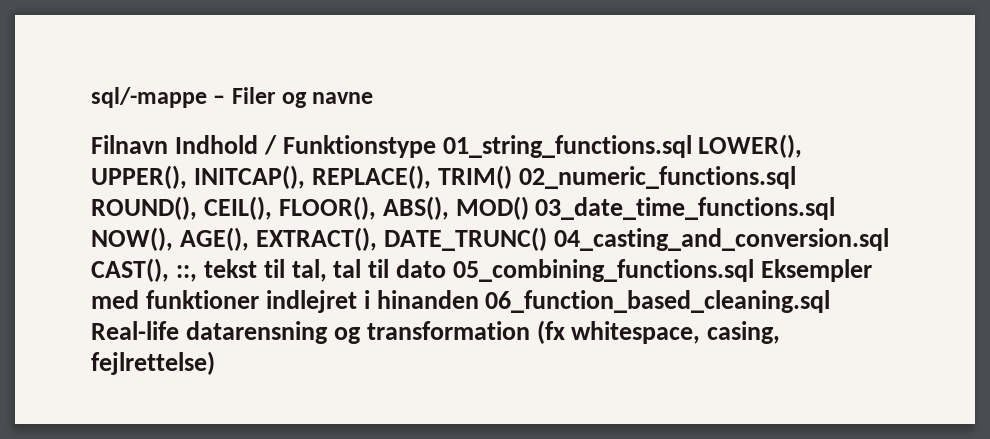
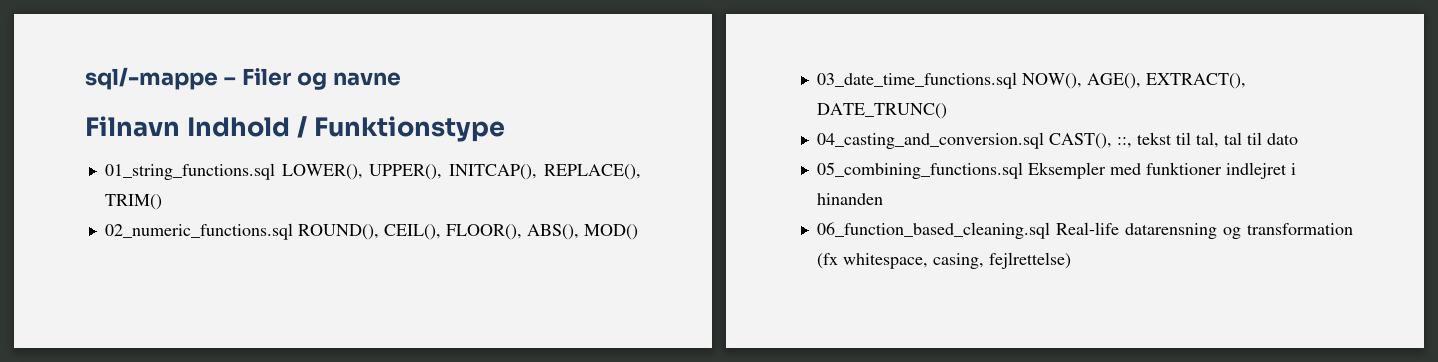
- Filnavn Indhold / Funktionstype 01_string_functions.sql LOWER(), UPPER(), INITCAP(), REPLACE(), TRIM() 02_numeric_functions.sql ROUND(), CEIL(), FLOOR(), ABS(), MOD() 03_date_time_functions.sql NOW(), AGE(), EXTRACT(), DATE_TRUNC() 04_casting_and_conversion.sql CAST(), ::, tekst til tal, tal til dato 05_combining_functions.sql Eksempler med funktioner indlejret i hinanden 06_function_based_cleaning.sql Real-life datarensning og transformation (fx whitespace, casing, fejlrettelse)
+ Filnavn Indhold / Funktionstype
+ 01_string_functions.sql LOWER(), UPPER(), INITCAP(), REPLACE(), TRIM()
+ 02_numeric_functions.sql ROUND(), CEIL(), FLOOR(), ABS(), MOD()
+ 03_date_time_functions.sql NOW(), AGE(), EXTRACT(), DATE_TRUNC()
+ 04_casting_and_conversion.sql CAST(), ::, tekst til tal, tal til dato
+ 05_combining_functions.sql Eksempler med funktioner indlejret i hinanden
+ 06_function_based_cleaning.sql Real-life datarensning og transformation (fx whitespace, casing, fejlrettelse)

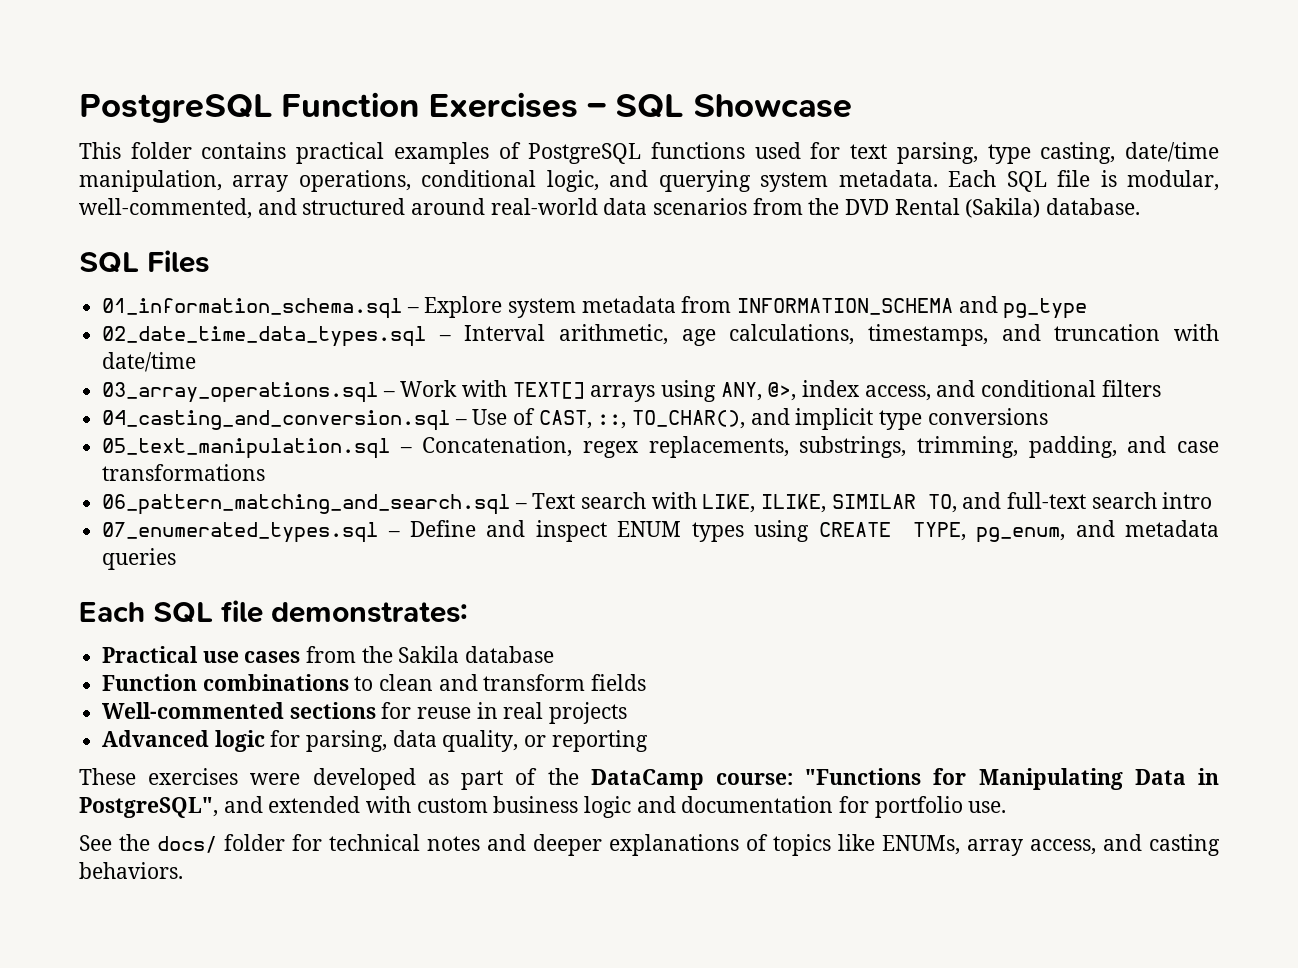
- sql/-mappe – Filer og navne
- Filnavn Indhold / Funktionstype
- 01_string_functions.sql LOWER(), UPPER(), INITCAP(), REPLACE(), TRIM()
- 02_numeric_functions.sql ROUND(), CEIL(), FLOOR(), ABS(), MOD()
- 03_date_time_functions.sql NOW(), AGE(), EXTRACT(), DATE_TRUNC()
- 04_casting_and_conversion.sql CAST(), ::, tekst til tal, tal til dato
- 05_combining_functions.sql Eksempler med funktioner indlejret i hinanden
- 06_function_based_cleaning.sql Real-life datarensning og transformation (fx whitespace, casing, fejlrettelse)
+ PostgreSQL Function Exercises – SQL Showcase
+ This folder contains practical examples of PostgreSQL functions used for text parsing, type casting, date/time manipulation, array operations, conditional logic, and querying system metadata. Each SQL file is modular, well-commented, and structured around real-world data scenarios from the DVD Rental (Sakila) database.
+ SQL Files
+ 01_information_schema.sql – Explore system metadata from INFORMATION_SCHEMA and pg_type
+ 02_date_time_data_types.sql – Interval arithmetic, age calculations, timestamps, and truncation with date/time
+ 03_array_operations.sql – Work with TEXT[] arrays using ANY, @>, index access, and conditional filters
+ 04_casting_and_conversion.sql – Use of CAST, ::, TO_CHAR(), and implicit type conversions
+ 05_text_manipulation.sql – Concatenation, regex replacements, substrings, trimming, padding, and case transformations
+ 06_pattern_matching_and_search.sql – Text search with LIKE, ILIKE, SIMILAR TO, and full-text search intro
+ 07_enumerated_types.sql – Define and inspect ENUM types using CREATE TYPE, pg_enum, and metadata queries
+ Each SQL file demonstrates:
+ Practical use cases from the Sakila database
+ Function combinations to clean and transform fields
+ Well-commented sections for reuse in real projects
+ Advanced logic for parsing, data quality, or reporting
+ These exercises were developed as part of the DataCamp course: "Functions for Manipulating Data in PostgreSQL", and extended with custom business logic and documentation for portfolio use.
+ See the docs/ folder for technical notes and deeper explanations of topics like ENUMs, array access, and casting behaviors.

